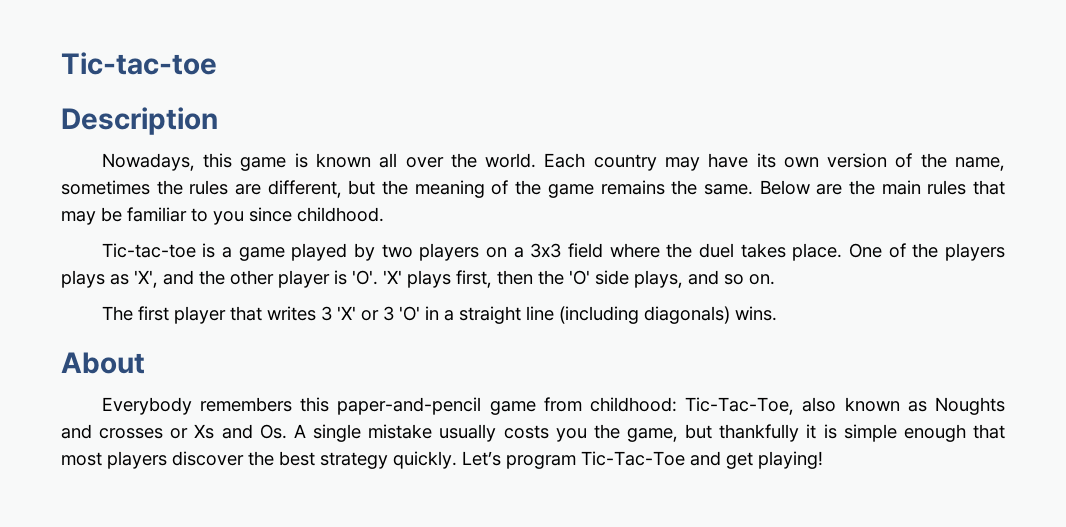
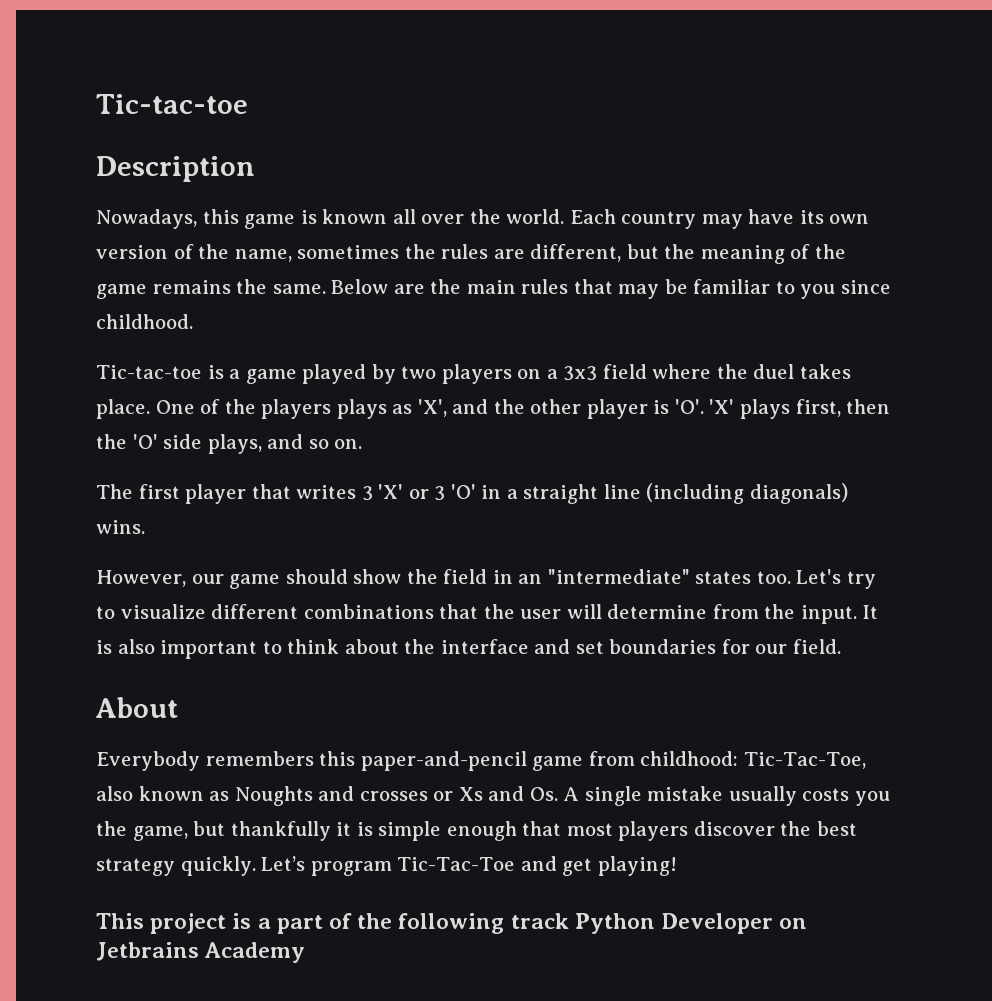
+ However, our game should show the field in an "intermediate" states too. Let's try to visualize different combinations that the user will determine from the input. It is also important to think about the interface and set boundaries for our field.
+ This project is a part of the following track Python Developer on Jetbrains Academy

